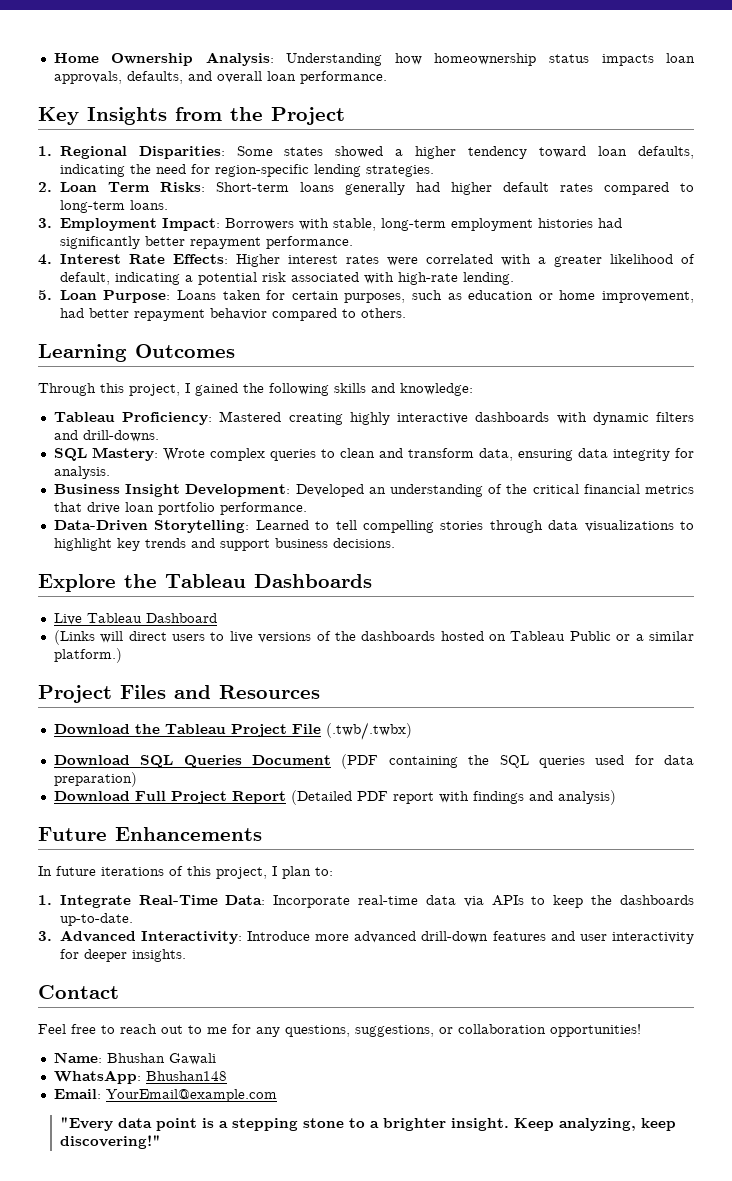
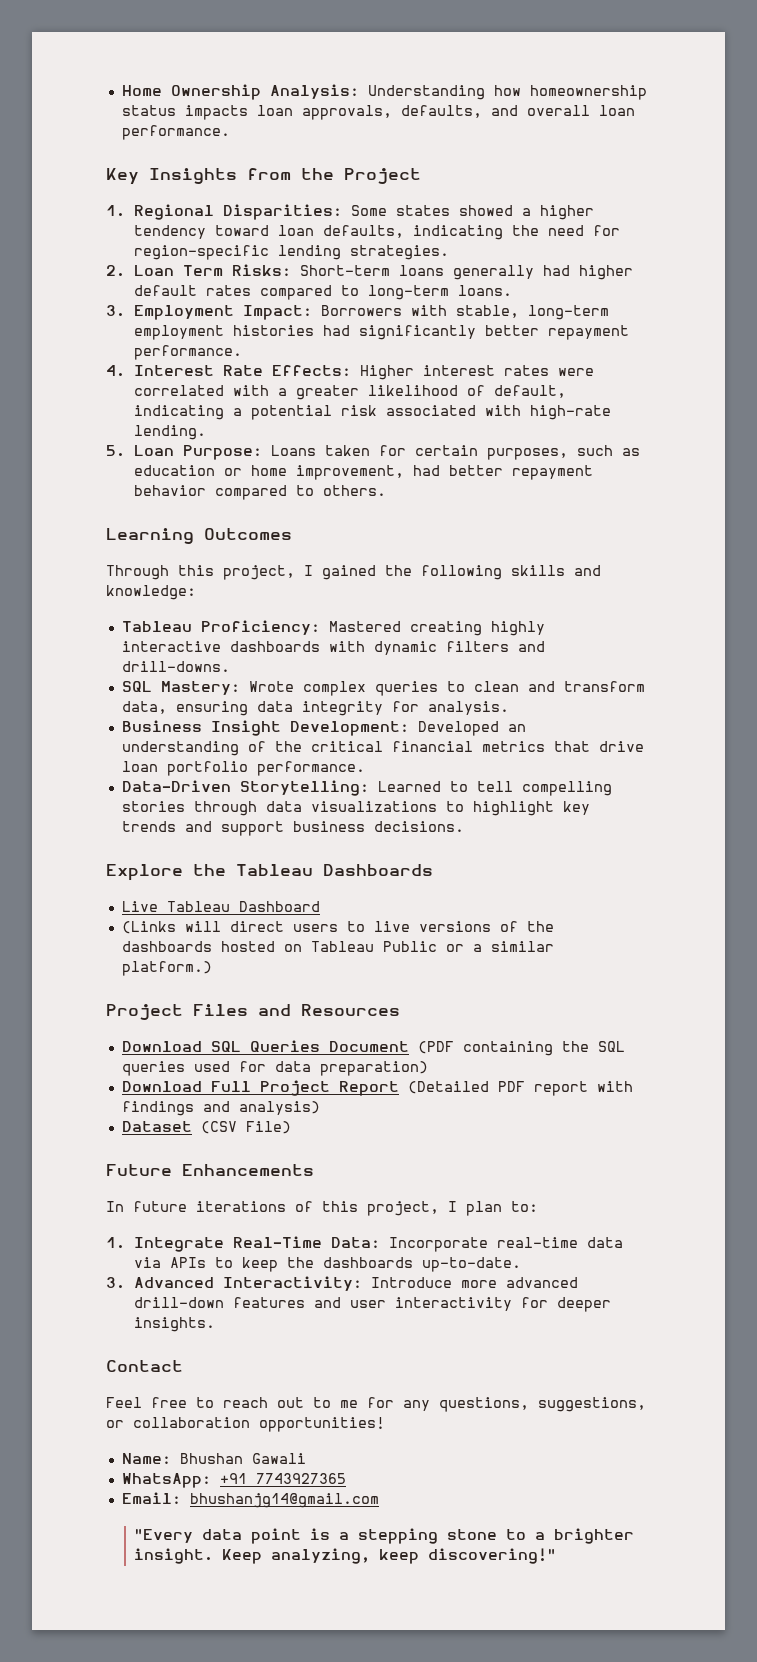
- Download the Tableau Project File (.twb/.twbx)
+ Dataset (CSV File)
- WhatsApp: Bhushan148
+ WhatsApp: +91 7743927365
- Email: YourEmail@example.com
+ Email: bhushanjg14@gmail.com

